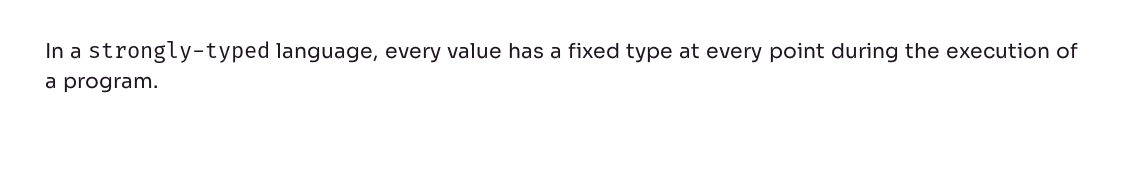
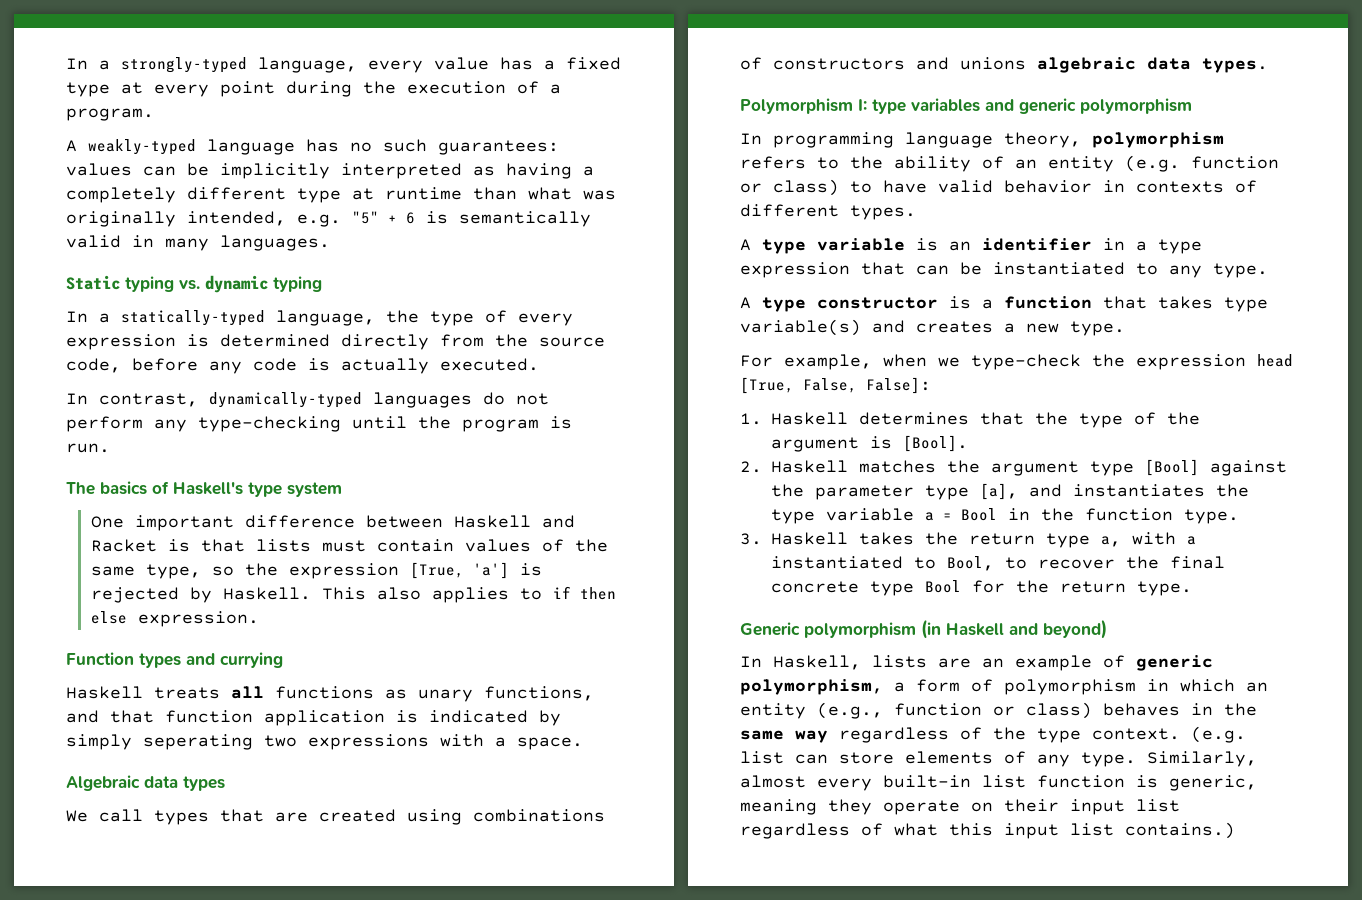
+ A weakly-typed language has no such guarantees: values can be implicitly interpreted as having a completely different type at runtime than what was originally intended, e.g. "5" + 6 is semantically valid in many languages.
+ Static typing vs. dynamic typing
+ In a statically-typed language, the type of every expression is determined directly from the source code, before any code is actually executed.
+ In contrast, dynamically-typed languages do not perform any type-checking until the program is run.
+ The basics of Haskell's type system
+ One important difference between Haskell and Racket is that lists must contain values of the same type, so the expression [True, 'a'] is rejected by Haskell. This also applies to if then else expression.
+ Function types and currying
+ Haskell treats all functions as unary functions, and that function application is indicated by simply seperating two expressions with a space.
+ Algebraic data types
+ We call types that are created using combinations of constructors and unions algebraic data types.
+ Polymorphism I: type variables and generic polymorphism
+ In programming language theory, polymorphism refers to the ability of an entity (e.g. function or class) to have valid behavior in contexts of different types.
+ A type variable is an identifier in a type expression that can be instantiated to any type.
+ A type constructor is a function that takes type variable(s) and creates a new type.
+ For example, when we type-check the expression head [True, False, False]:
+ 1. Haskell determines that the type of the argument is [Bool].
+ 2. Haskell matches the argument type [Bool] against the parameter type [a], and instantiates the type variable a = Bool in the function type.
+ 3. Haskell takes the return type a, with a instantiated to Bool, to recover the final concrete type Bool for the return type.
+ Generic polymorphism (in Haskell and beyond)
+ In Haskell, lists are an example of generic polymorphism, a form of polymorphism in which an entity (e.g., function or class) behaves in the same way regardless of the type context. (e.g. list can store elements of any type. Similarly, almost every built-in list function is generic, meaning they operate on their input list regardless of what this input list contains.)

